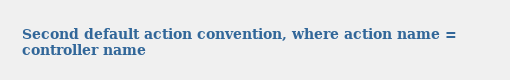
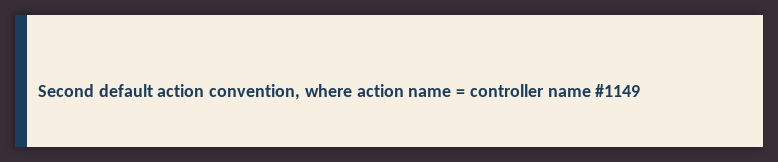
- Second default action convention, where action name = controller name
+ Second default action convention, where action name = controller name #1149

